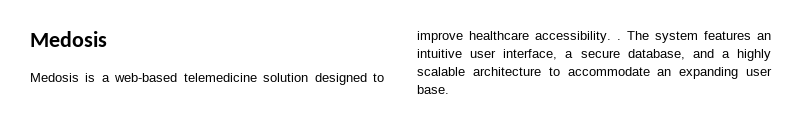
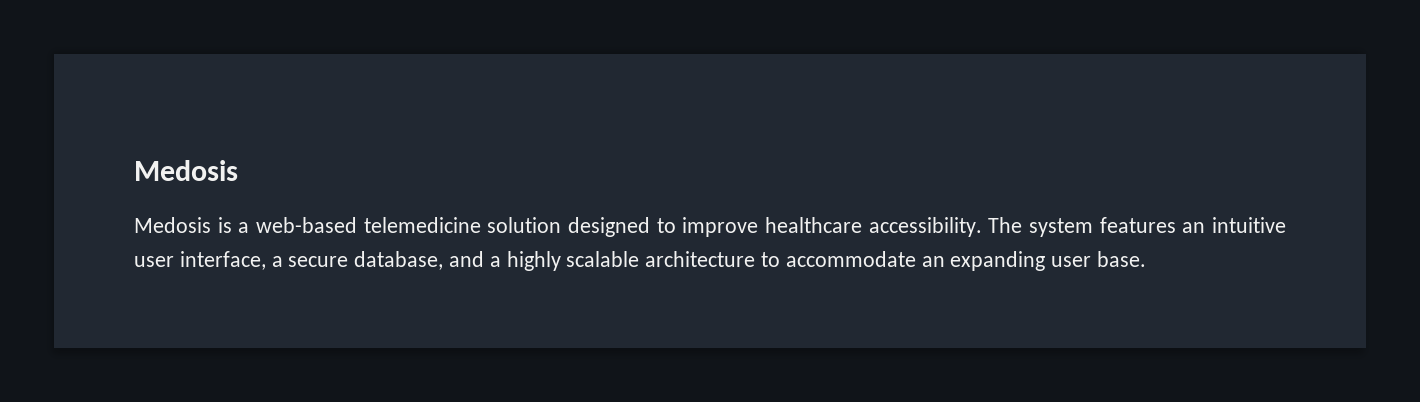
- Medosis is a web-based telemedicine solution designed to improve healthcare accessibility. .
+ Medosis is a web-based telemedicine solution designed to improve healthcare accessibility.

